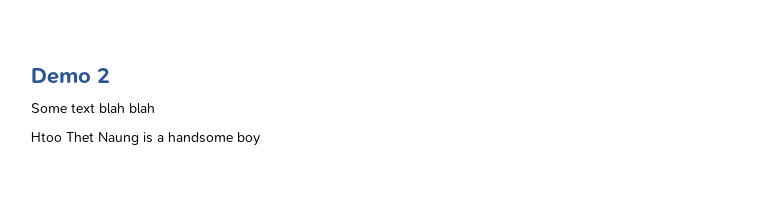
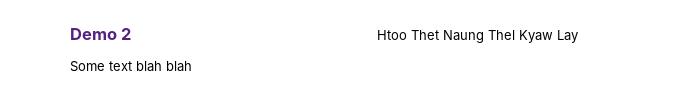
- Htoo Thet Naung is a handsome boy
+ Htoo Thet Naung Thel Kyaw Lay

